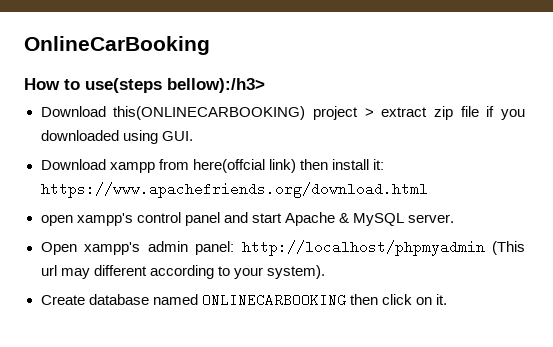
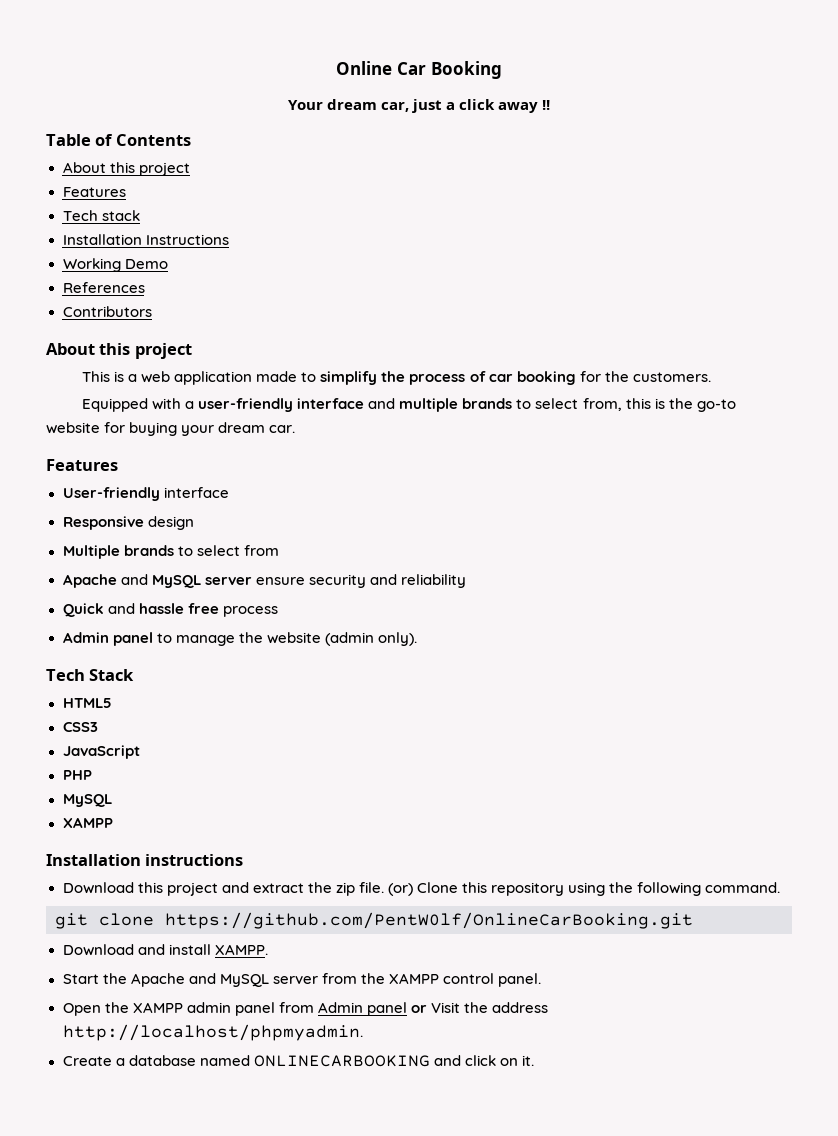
- OnlineCarBooking
- How to use(steps bellow):/h3>
- Download this(ONLINECARBOOKING) project > extract zip file if you downloaded using GUI.
- Download xampp from here(offcial link) then install it: https://www.apachefriends.org/download.html
- open xampp's control panel and start Apache & MySQL server.
- Open xampp's admin panel: http://localhost/phpmyadmin (This url may different according to your system).
+ Online Car Booking
+ Your dream car, just a click away !!
+ Table of Contents
+ About this project
+ Features
+ Tech stack
+ Installation Instructions
+ Working Demo
+ References
+ Contributors
+ About this project
+ This is a web application made to simplify the process of car booking for the customers.
+ Equipped with a user-friendly interface and multiple brands to select from, this is the go-to website for buying your dream car.
+ Features
+ User-friendly interface
+ Responsive design
+ Multiple brands to select from
+ Apache and MySQL server ensure security and reliability
+ Quick and hassle free process
+ Admin panel to manage the website (admin only).
+ Tech Stack
+ HTML5
+ CSS3
+ JavaScript
+ PHP
+ MySQL
+ XAMPP
+ Installation instructions
+ Download this project and extract the zip file. (or) Clone this repository using the following command.
+ git clone https://github.com/PentW0lf/OnlineCarBooking.git
+ Download and install XAMPP.
+ Start the Apache and MySQL server from the XAMPP control panel.
+ Open the XAMPP admin panel from Admin panel or Visit the address http://localhost/phpmyadmin.
- Create database named ONLINECARBOOKING then click on it.
+ Create a database named ONLINECARBOOKING and click on it.

